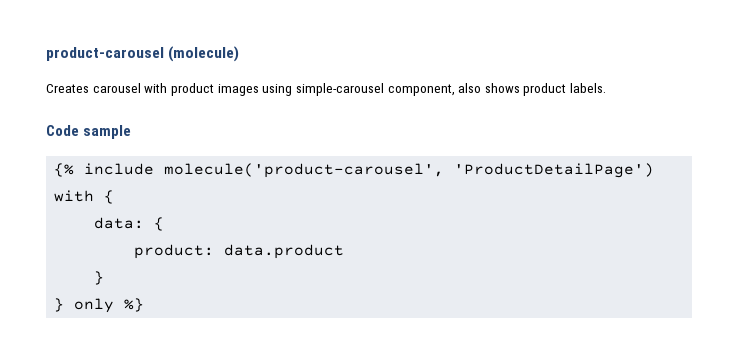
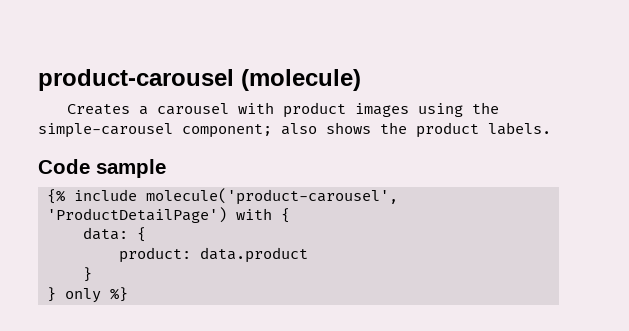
- Creates carousel with product images using simple-carousel component, also shows product labels.
+ Creates a carousel with product images using the simple-carousel component; also shows the product labels.

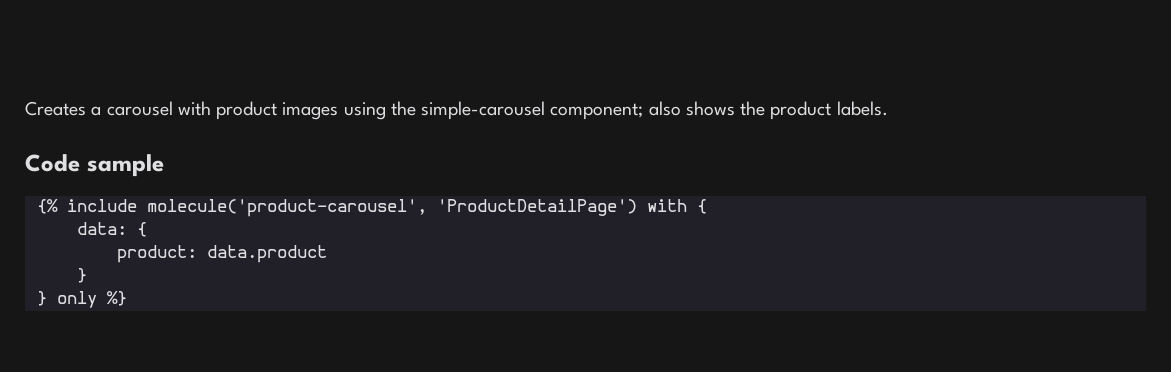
- product-carousel (molecule)

